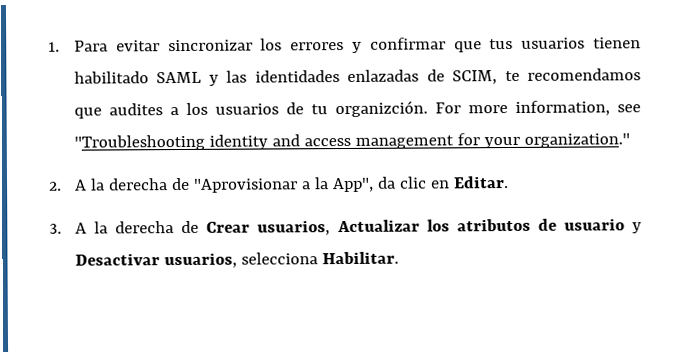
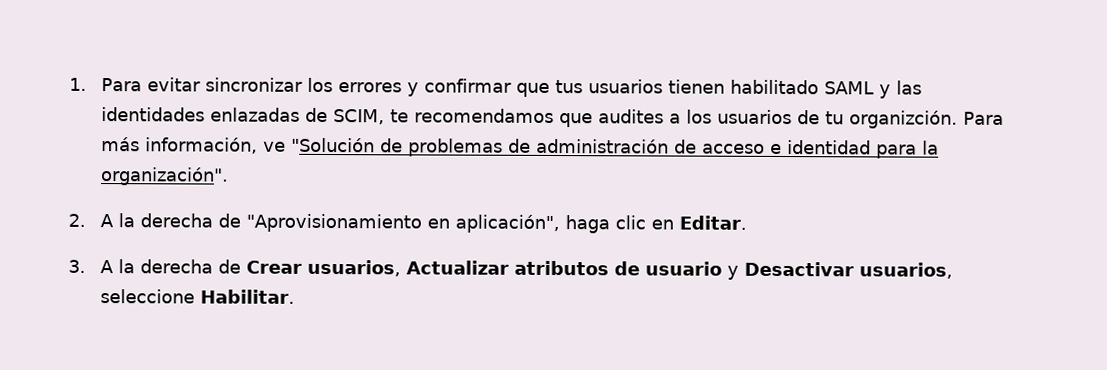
- For more information, see "Troubleshooting identity and access management for your organization."
+ Para más información, ve "Solución de problemas de administración de acceso e identidad para la organización".
- 2. A la derecha de "Aprovisionar a la App", da clic en Editar.
+ 2. A la derecha de "Aprovisionamiento en aplicación", haga clic en Editar.
- 3. A la derecha de Crear usuarios, Actualizar los atributos de usuario y Desactivar usuarios, selecciona Habilitar.
+ 3. A la derecha de Crear usuarios, Actualizar atributos de usuario y Desactivar usuarios, seleccione Habilitar.

